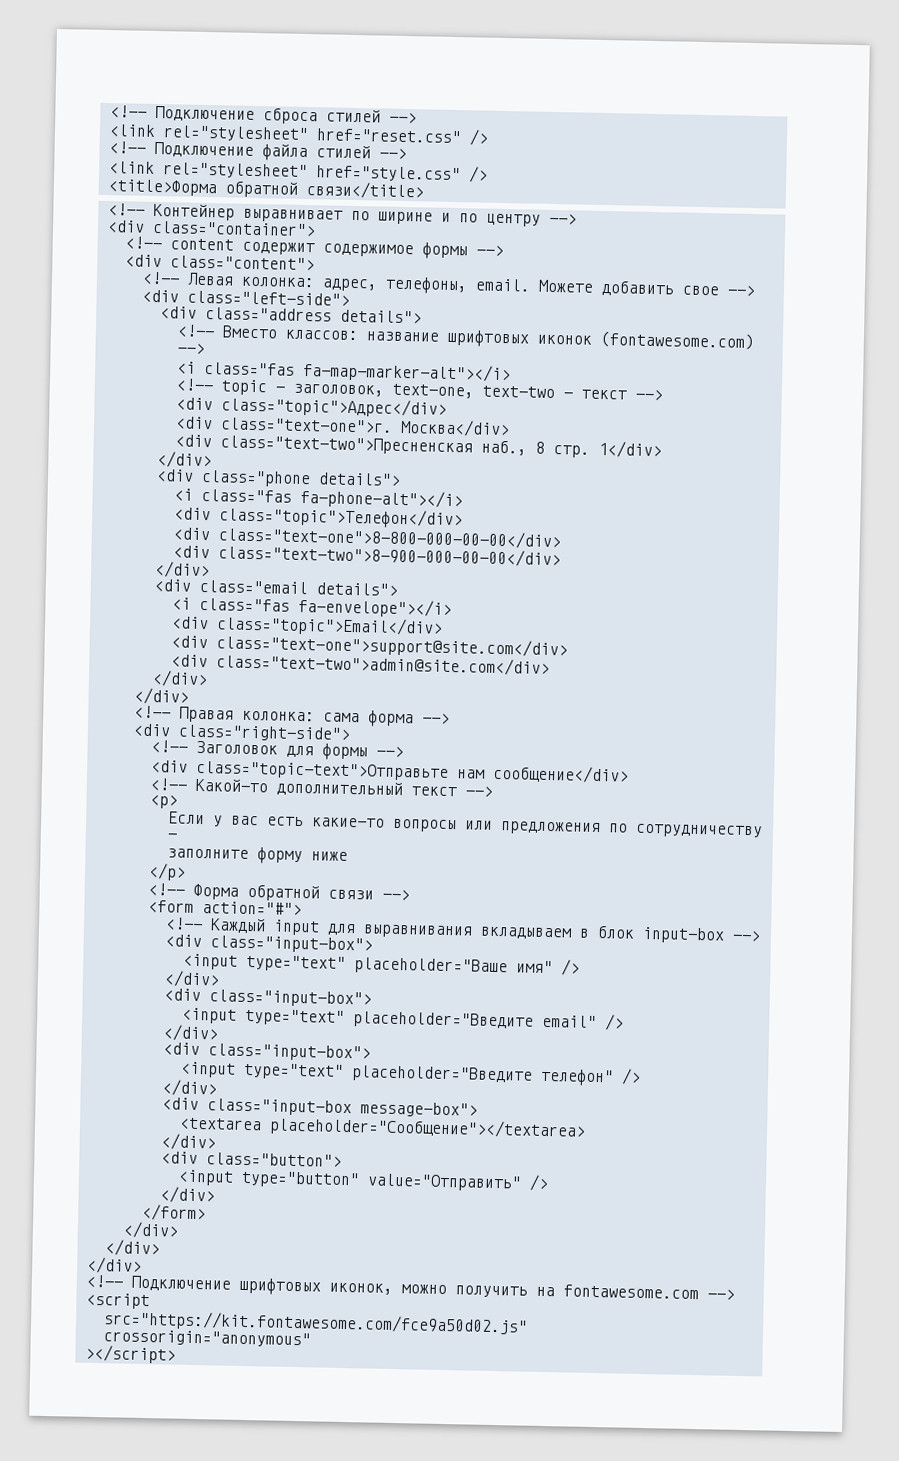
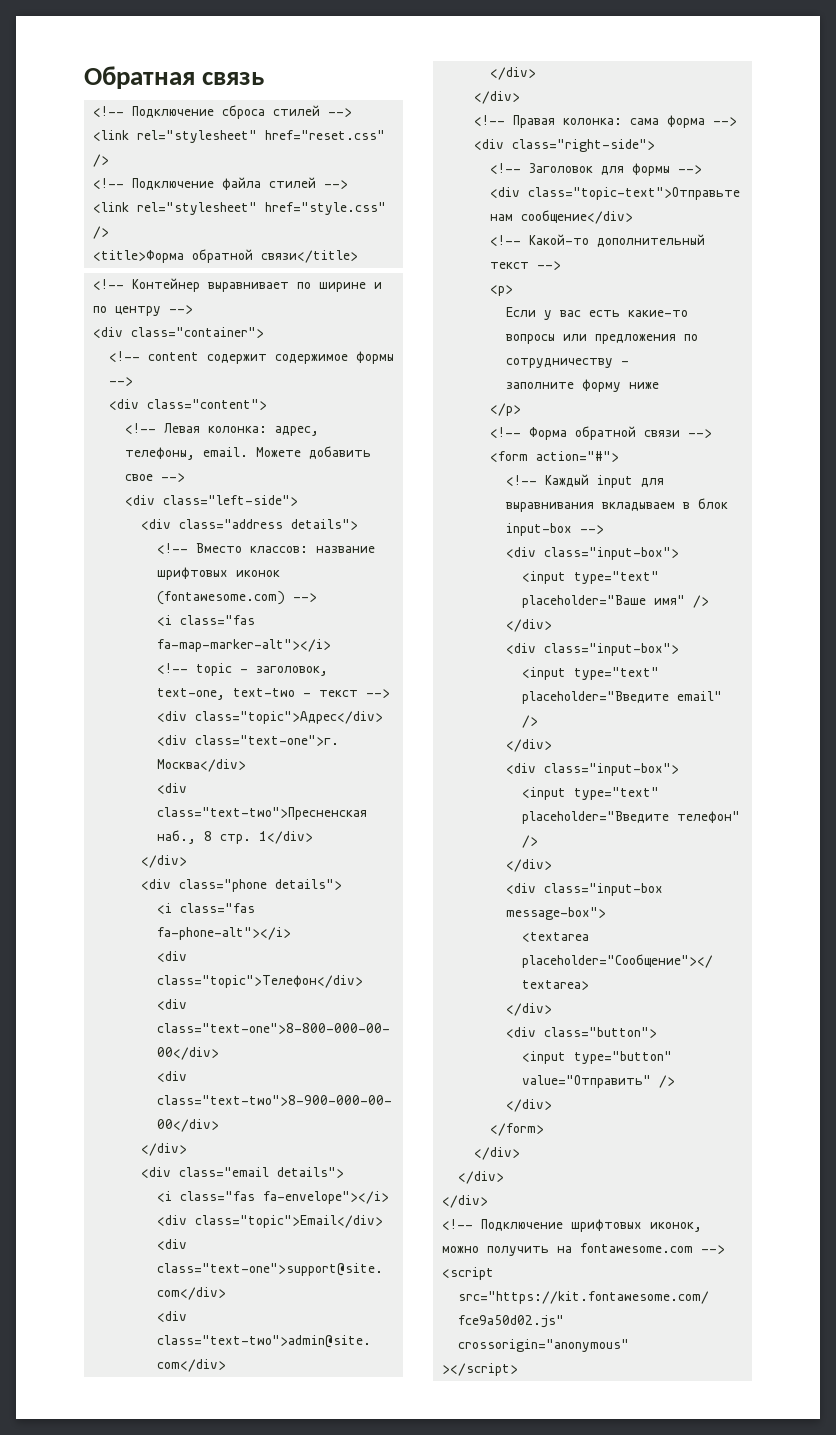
+ Обратная связь

